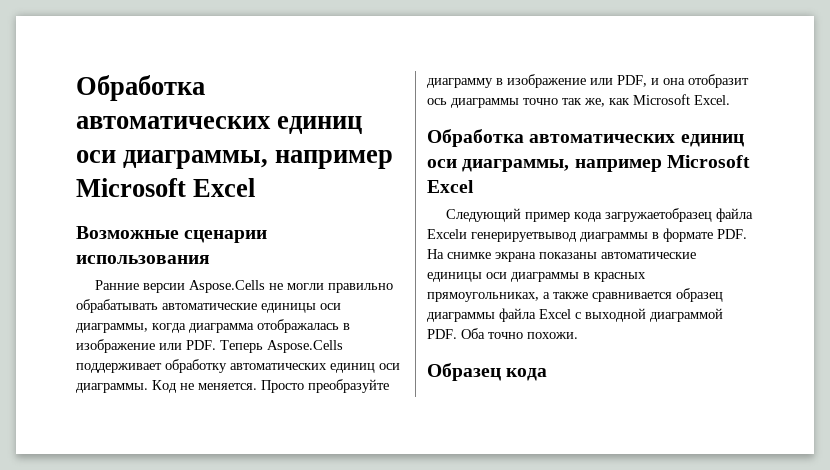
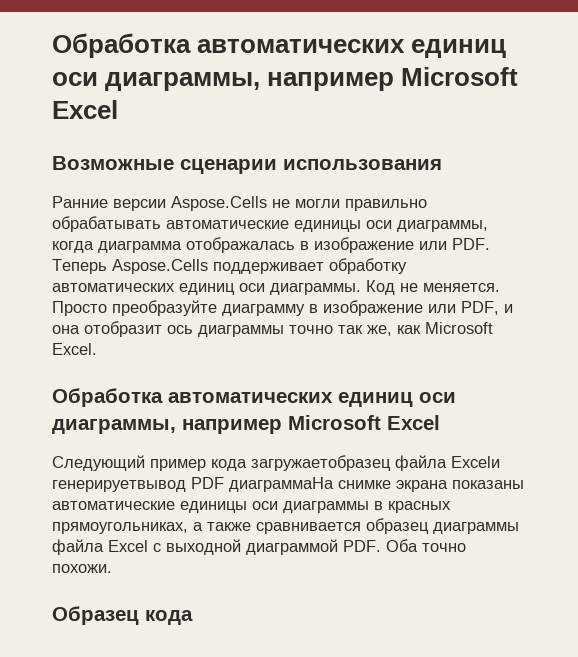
- Следующий пример кода загружаетобразец файла Excelи генерируетвывод диаграммы в формате PDF. На снимке экрана показаны автоматические единицы оси диаграммы в красных прямоугольниках, а также сравнивается образец диаграммы файла Excel с выходной диаграммой PDF. Оба точно похожи.
+ Следующий пример кода загружаетобразец файла Excelи генерируетвывод PDF диаграммаНа снимке экрана показаны автоматические единицы оси диаграммы в красных прямоугольниках, а также сравнивается образец диаграммы файла Excel с выходной диаграммой PDF. Оба точно похожи.

